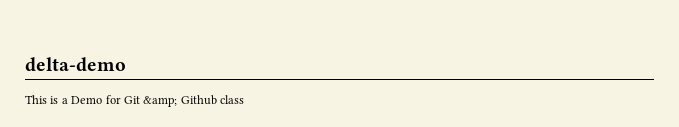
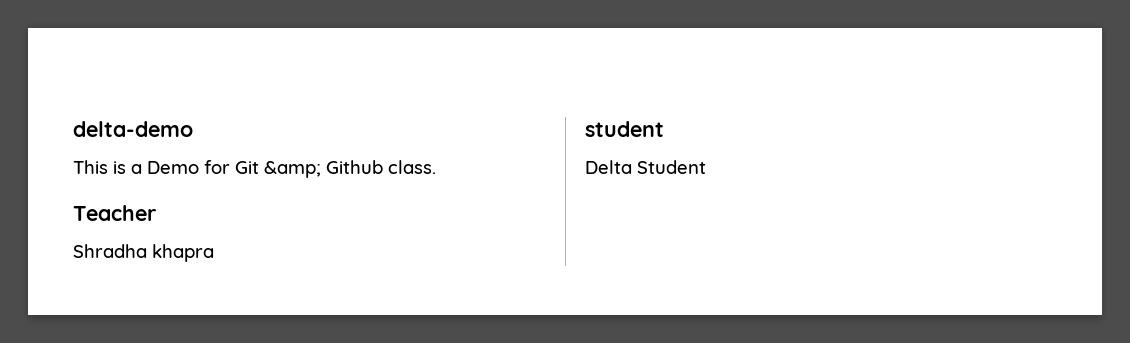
- This is a Demo for Git &amp; Github class
+ This is a Demo for Git &amp; Github class.
+ Teacher
+ Shradha khapra
+ student
+ Delta Student

